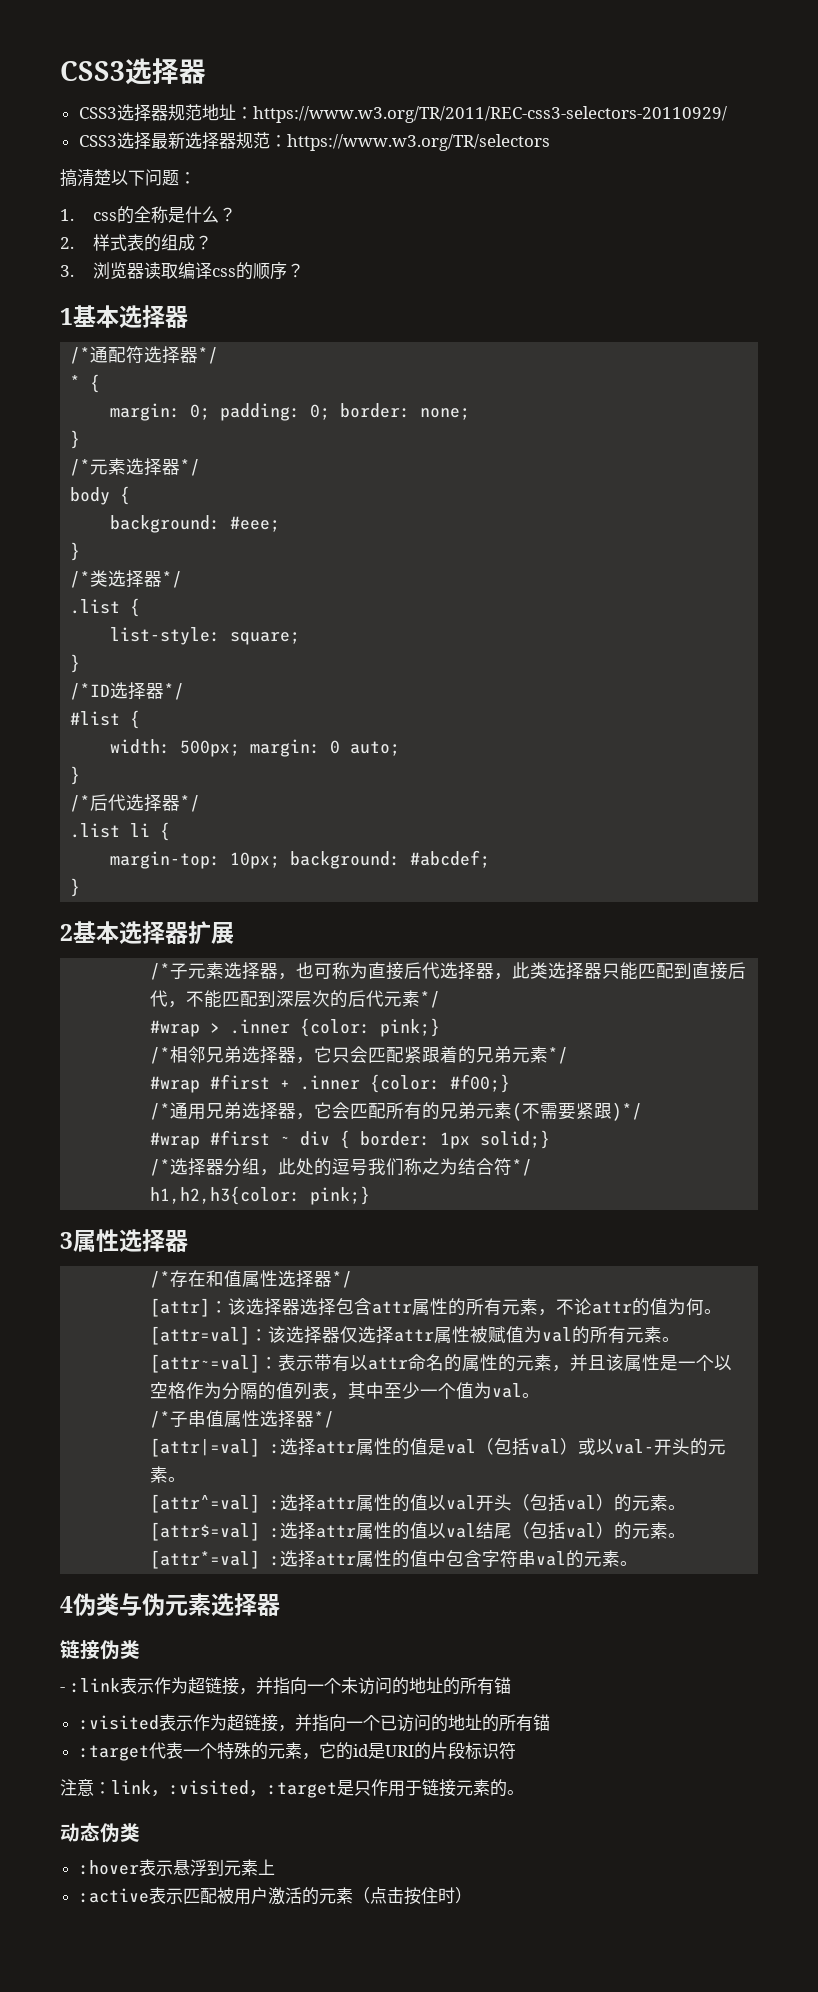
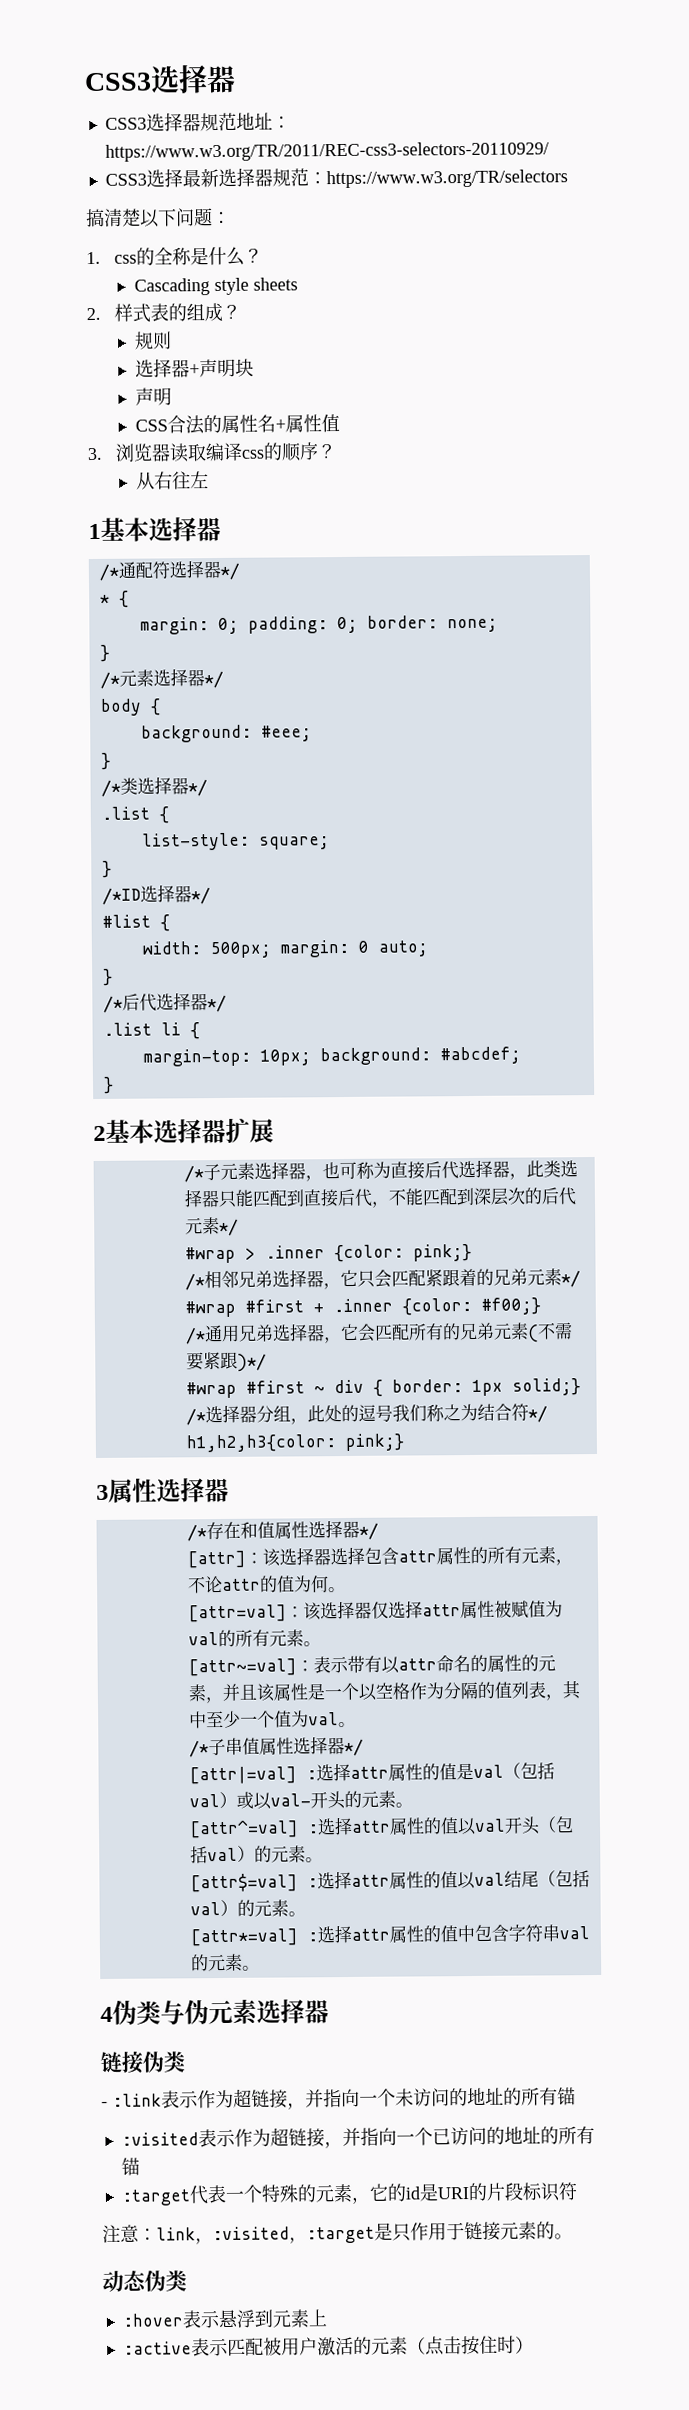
+ Cascading style sheets
+ 规则
+ 选择器+声明块
+ 声明
+ CSS合法的属性名+属性值
+ 从右往左

